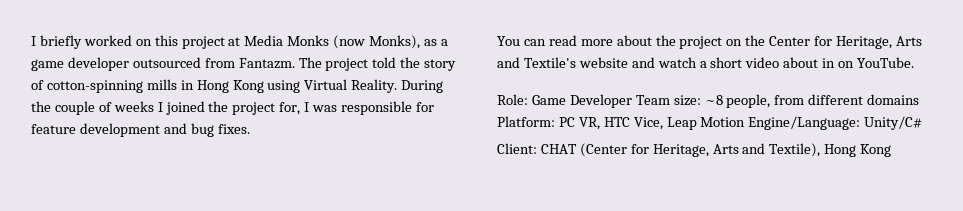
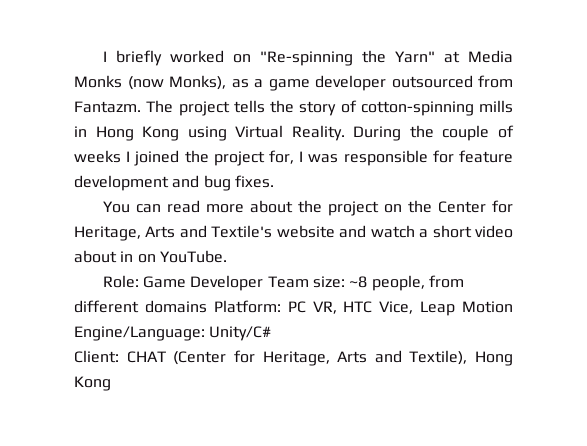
- I briefly worked on this project at Media Monks (now Monks), as a game developer outsourced from Fantazm.
+ I briefly worked on "Re-spinning the Yarn" at Media Monks (now Monks), as a game developer outsourced from Fantazm.
- The project told the story of cotton-spinning mills in Hong Kong using Virtual Reality.
+ The project tells the story of cotton-spinning mills in Hong Kong using Virtual Reality.

